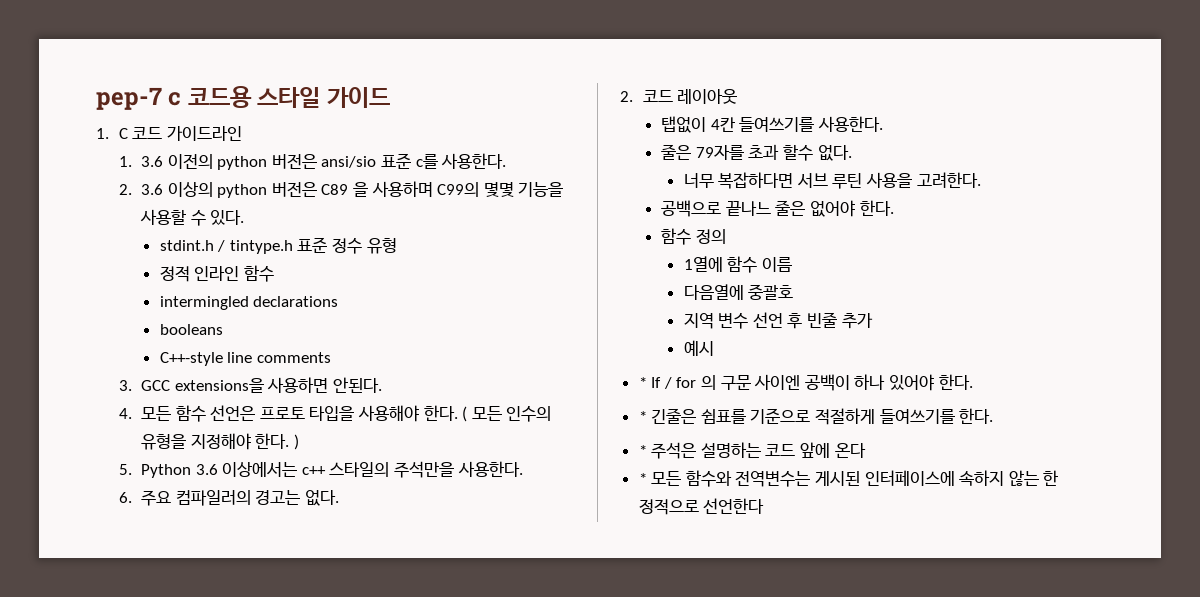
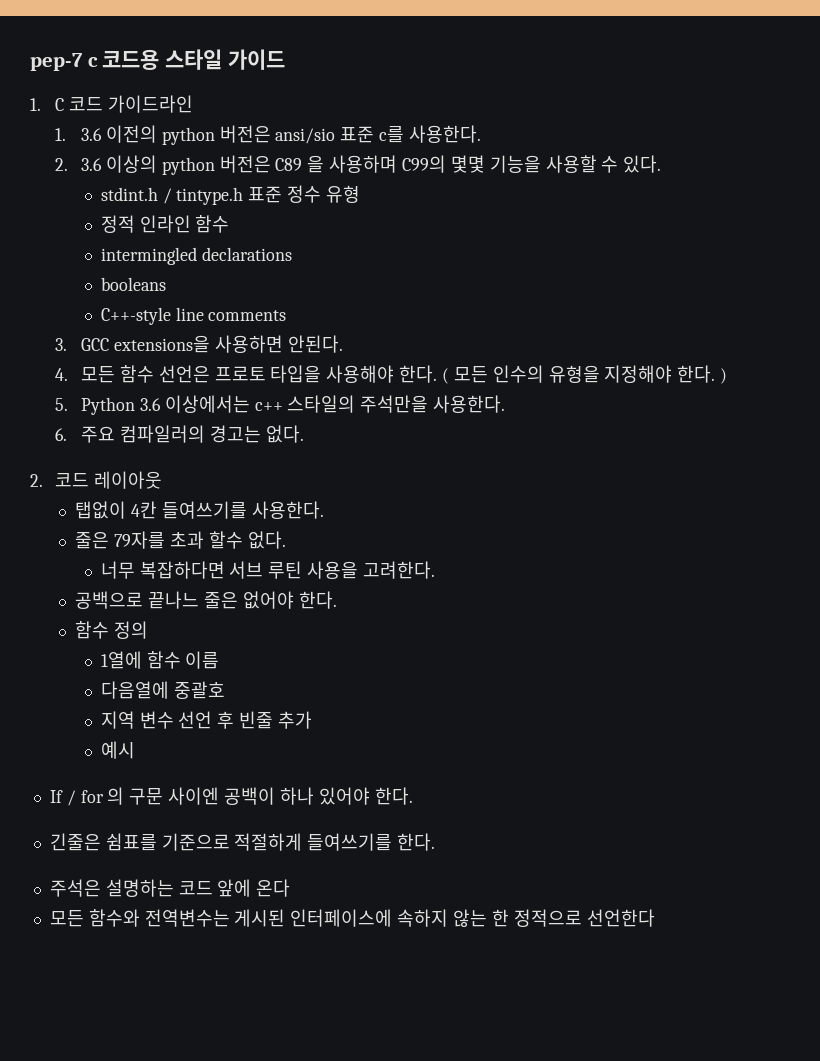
- * If / for 의 구문 사이엔 공백이 하나 있어야 한다.
+ If / for 의 구문 사이엔 공백이 하나 있어야 한다.
- * 긴줄은 쉼표를 기준으로 적절하게 들여쓰기를 한다.
+ 긴줄은 쉼표를 기준으로 적절하게 들여쓰기를 한다.
- * 주석은 설명하는 코드 앞에 온다
+ 주석은 설명하는 코드 앞에 온다
- * 모든 함수와 전역변수는 게시된 인터페이스에 속하지 않는 한 정적으로 선언한다
+ 모든 함수와 전역변수는 게시된 인터페이스에 속하지 않는 한 정적으로 선언한다

